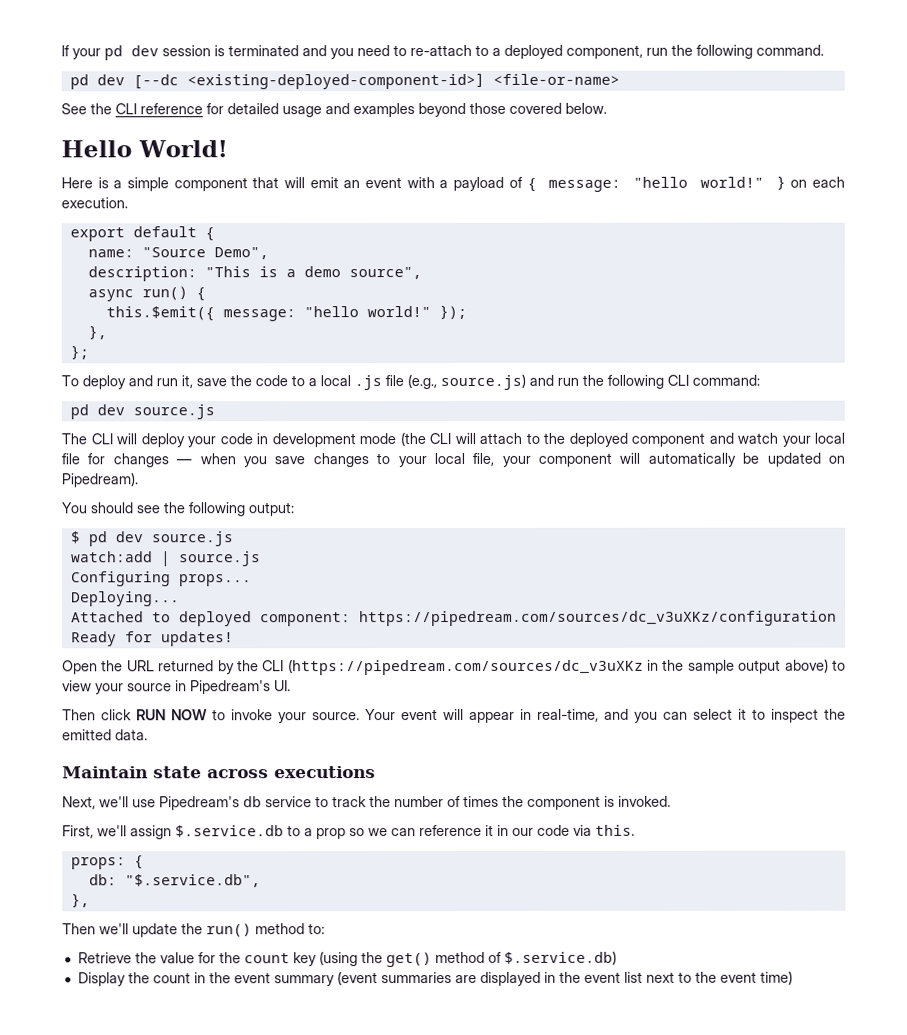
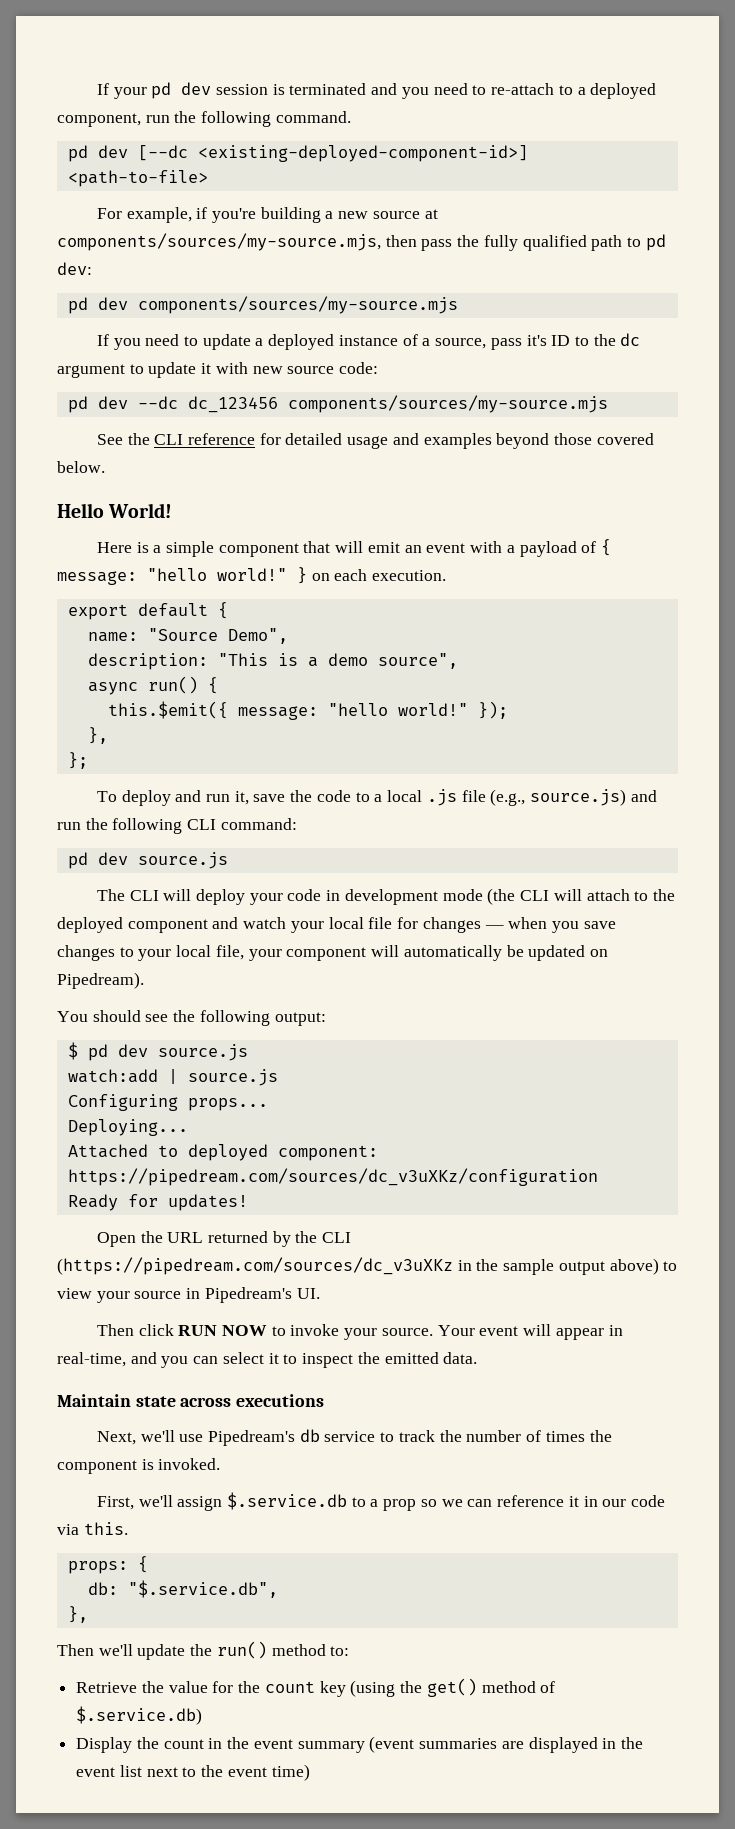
- pd dev [--dc <existing-deployed-component-id>] <file-or-name>
+ pd dev [--dc <existing-deployed-component-id>] <path-to-file>
+ For example, if you're building a new source at components/sources/my-source.mjs, then pass the fully qualified path to pd dev:
+ pd dev components/sources/my-source.mjs
+ If you need to update a deployed instance of a source, pass it's ID to the dc argument to update it with new source code:
+ pd dev --dc dc_123456 components/sources/my-source.mjs

